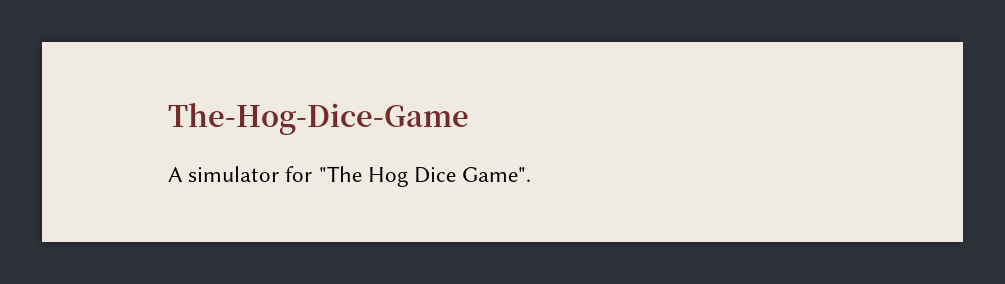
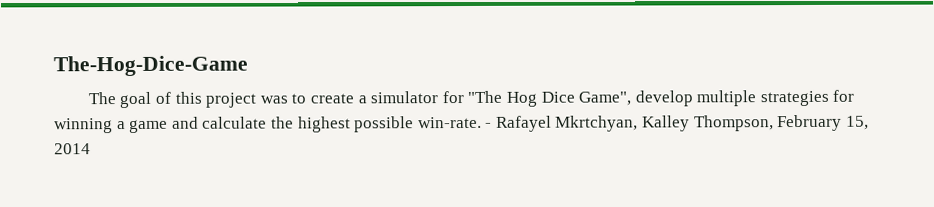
- A simulator for "The Hog Dice Game".
+ The goal of this project was to create a simulator for "The Hog Dice Game", develop multiple strategies for winning a game and calculate the highest possible win-rate. - Rafayel Mkrtchyan, Kalley Thompson, February 15, 2014

